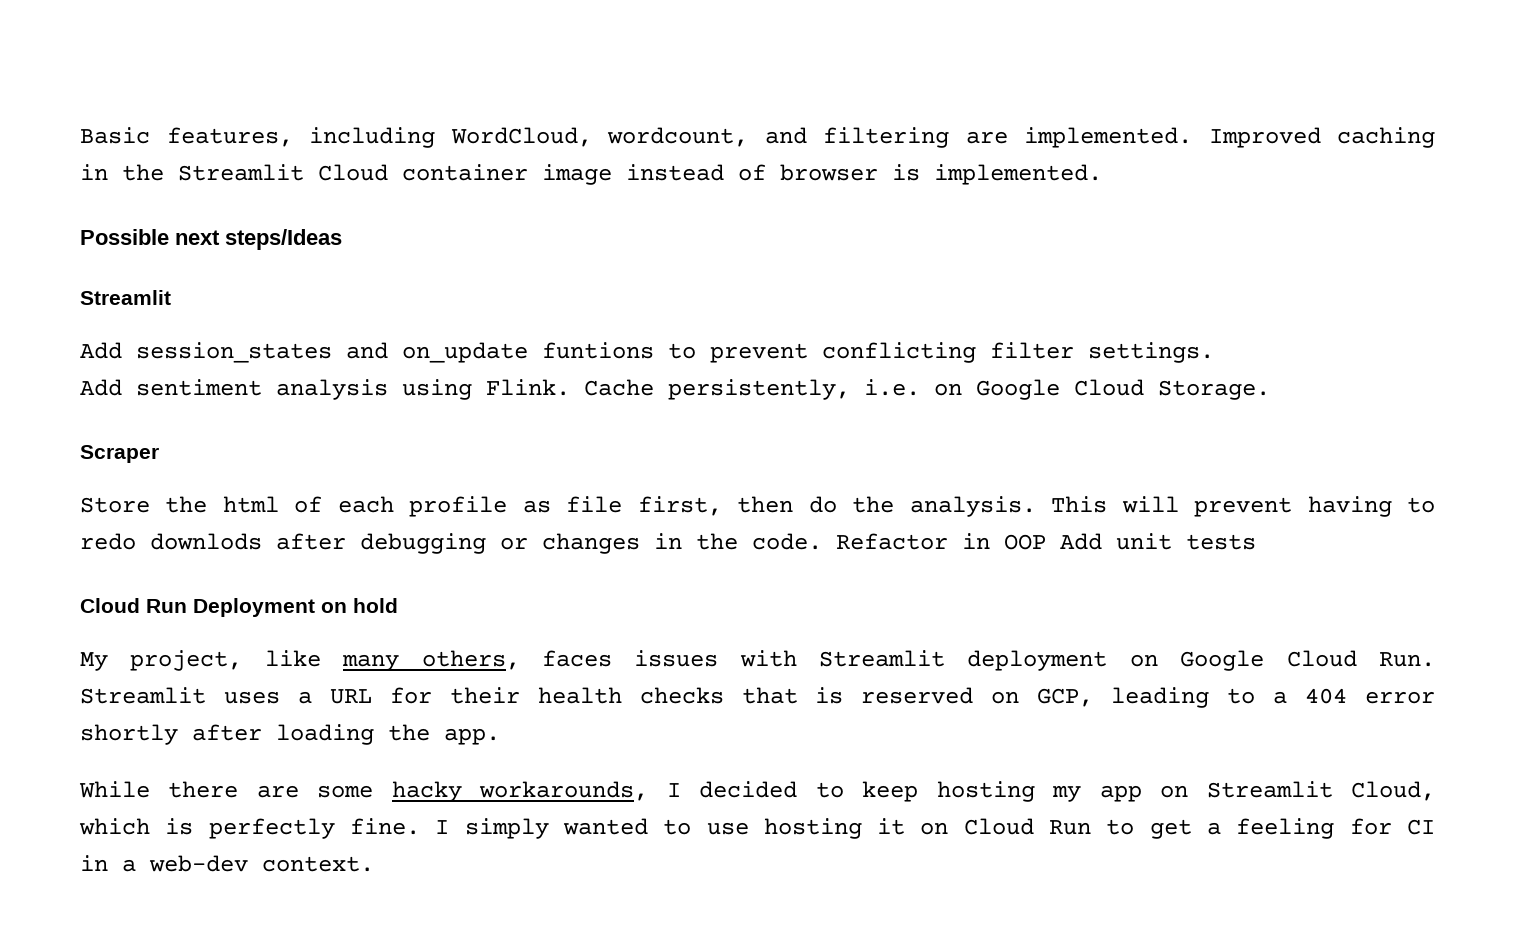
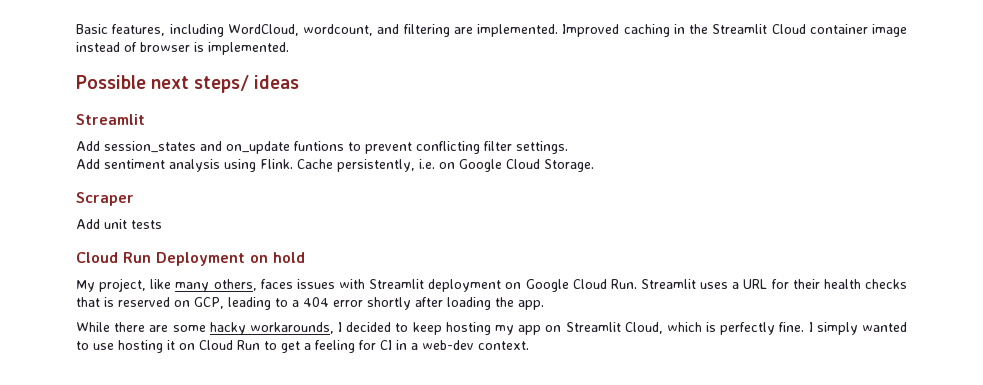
- Possible next steps/Ideas
+ Possible next steps/ ideas
- Store the html of each profile as file first, then do the analysis. This will prevent having to redo downlods after debugging or changes in the code. Refactor in OOP Add unit tests
+ Add unit tests

